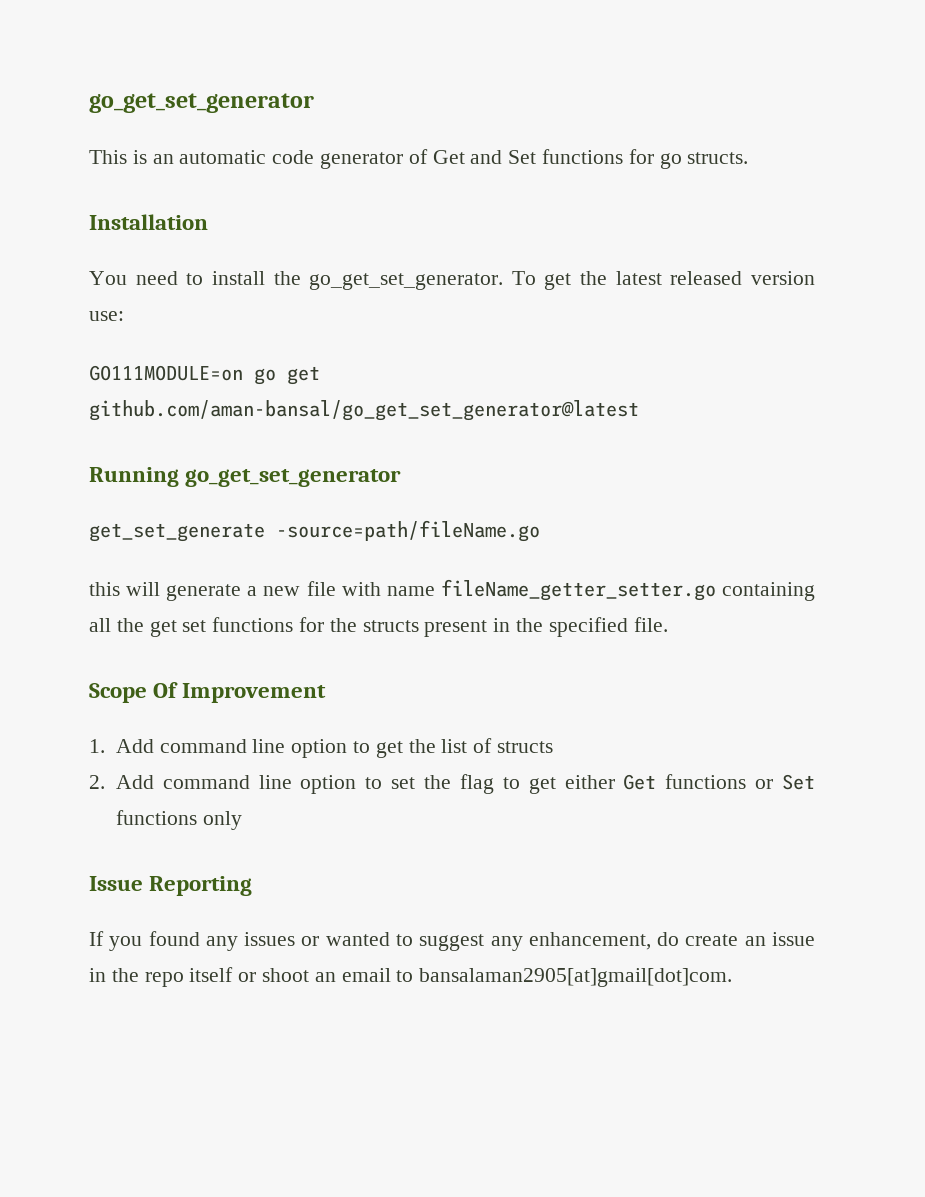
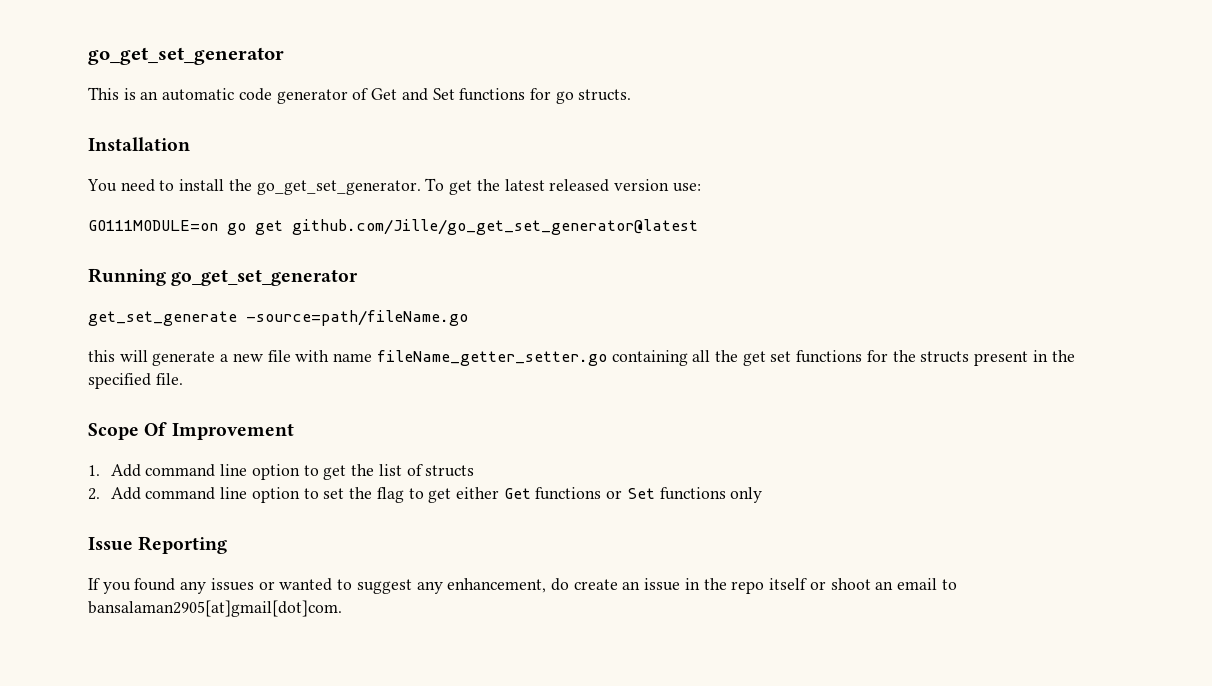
- GO111MODULE=on go get github.com/aman-bansal/go_get_set_generator@latest
+ GO111MODULE=on go get github.com/Jille/go_get_set_generator@latest

